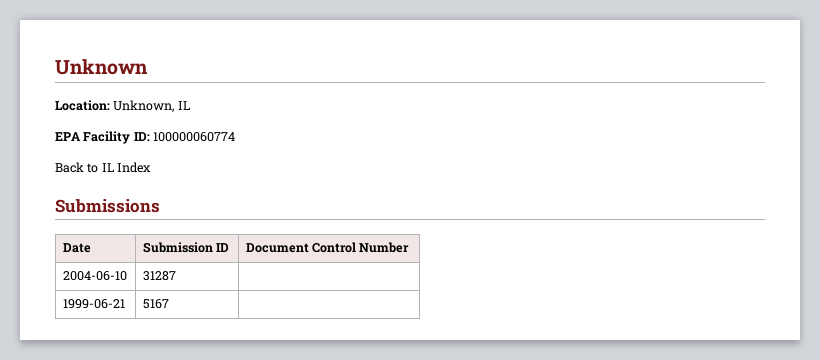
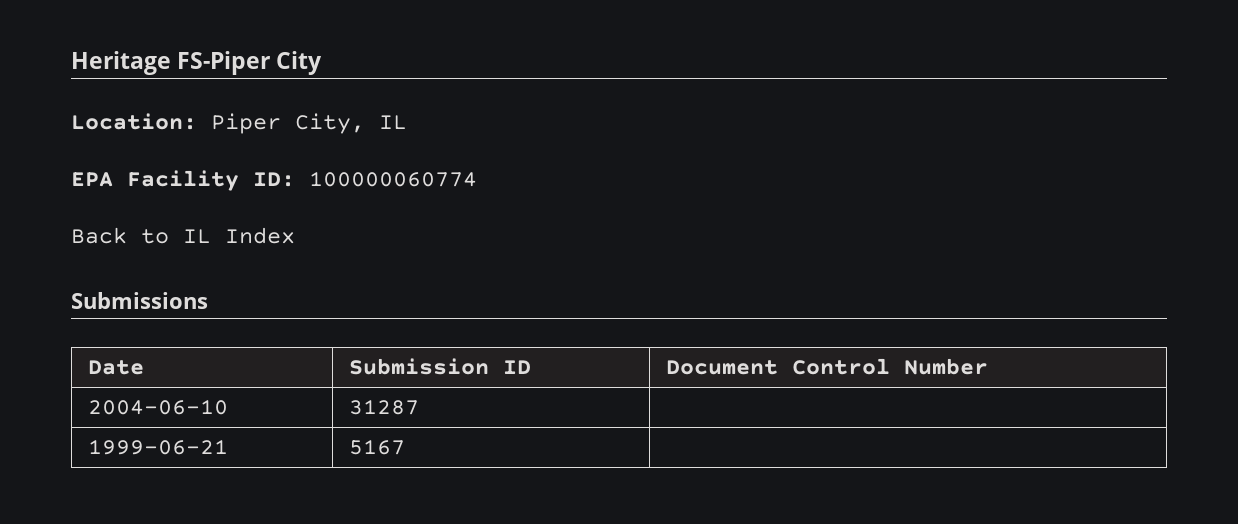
- Unknown
+ Heritage FS-Piper City
- Location: Unknown, IL
+ Location: Piper City, IL

